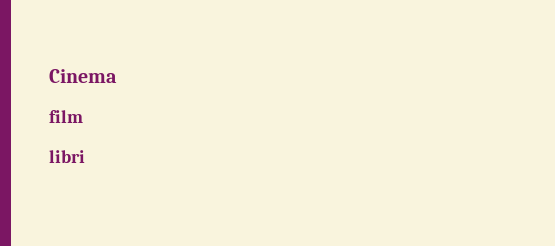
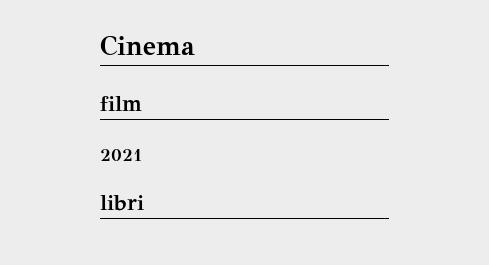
+ 2021

